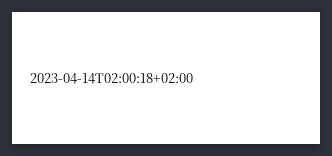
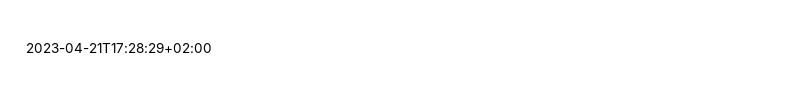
- 2023-04-14T02:00:18+02:00
+ 2023-04-21T17:28:29+02:00

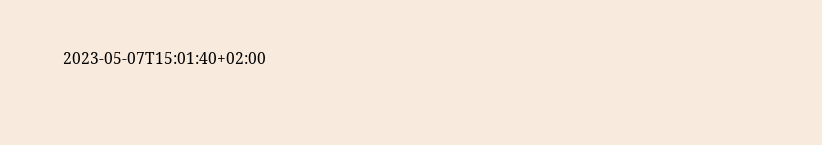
- 2023-04-21T17:28:29+02:00
+ 2023-05-07T15:01:40+02:00

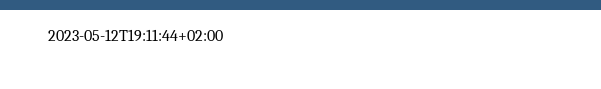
- 2023-05-07T15:01:40+02:00
+ 2023-05-12T19:11:44+02:00

